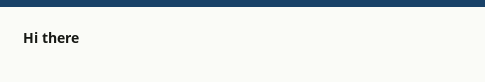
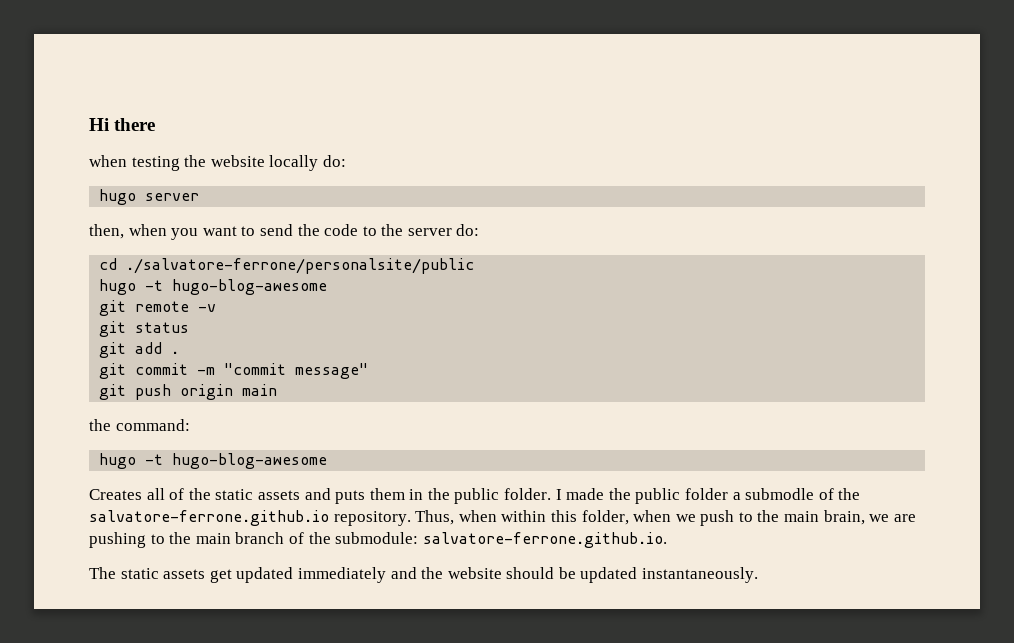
+ when testing the website locally do:
+ hugo server
+ then, when you want to send the code to the server do:
+ cd ./salvatore-ferrone/personalsite/public
+ hugo -t hugo-blog-awesome
+ git remote -v
+ git status
+ git add .
+ git commit -m "commit message"
+ git push origin main
+ the command:
+ hugo -t hugo-blog-awesome
+ Creates all of the static assets and puts them in the public folder. I made the public folder a submodle of the salvatore-ferrone.github.io repository. Thus, when within this folder, when we push to the main brain, we are pushing to the main branch of the submodule: salvatore-ferrone.github.io.
+ The static assets get updated immediately and the website should be updated instantaneously.

